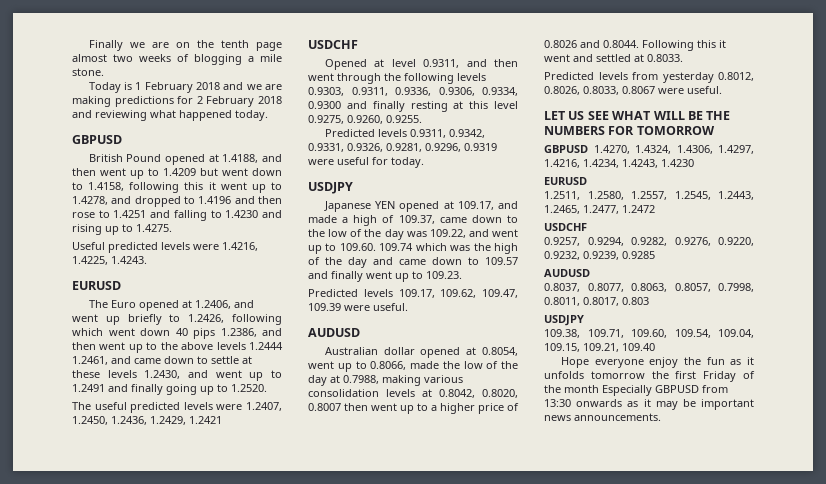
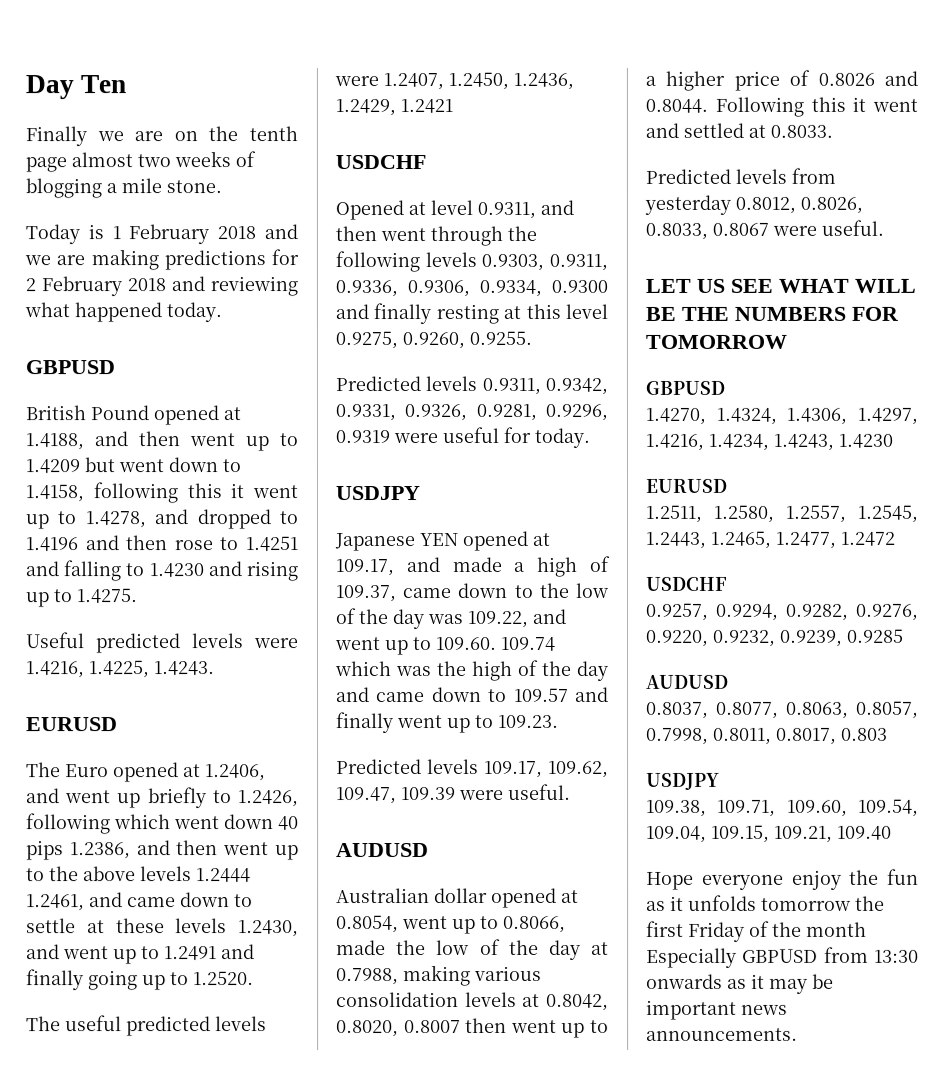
+ Day Ten
  LET US SEE WHAT WILL BE THE NUMBERS FOR TOMORROW
- GBPUSD 1.4270, 1.4324, 1.4306, 1.4297, 1.4216, 1.4234, 1.4243, 1.4230
+ GBPUSD
+ 1.4270, 1.4324, 1.4306, 1.4297, 1.4216, 1.4234, 1.4243, 1.4230

